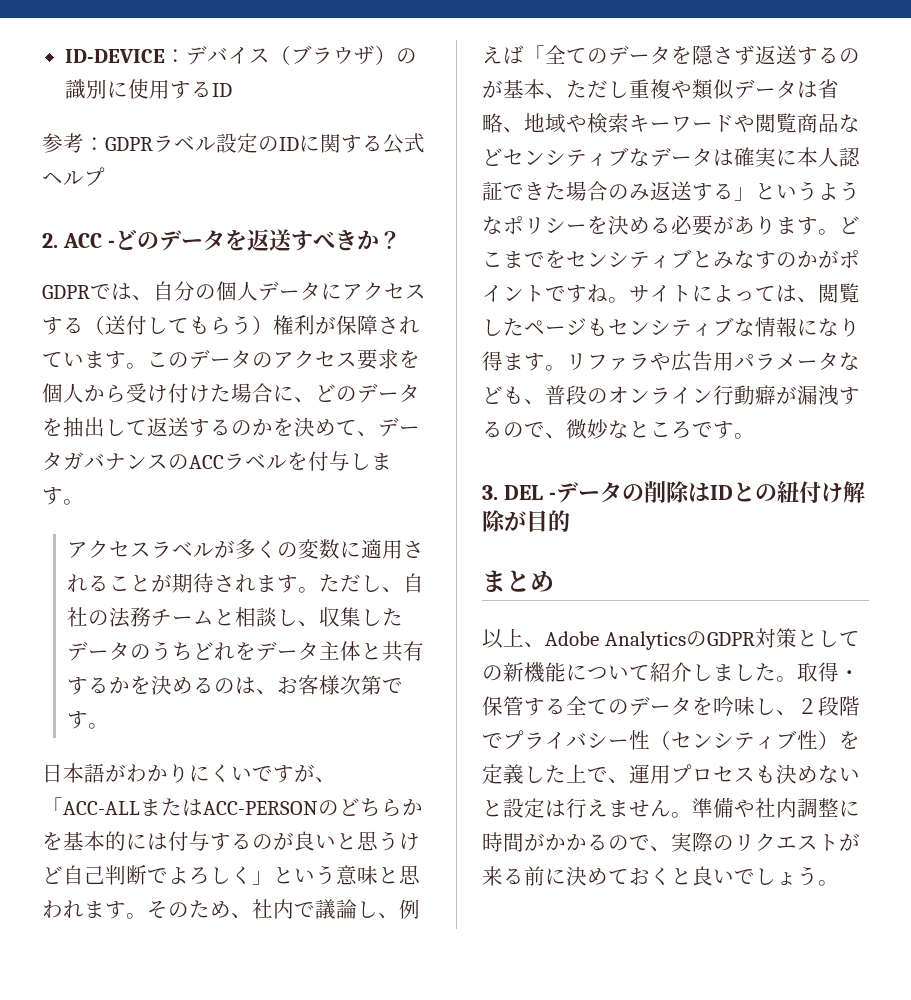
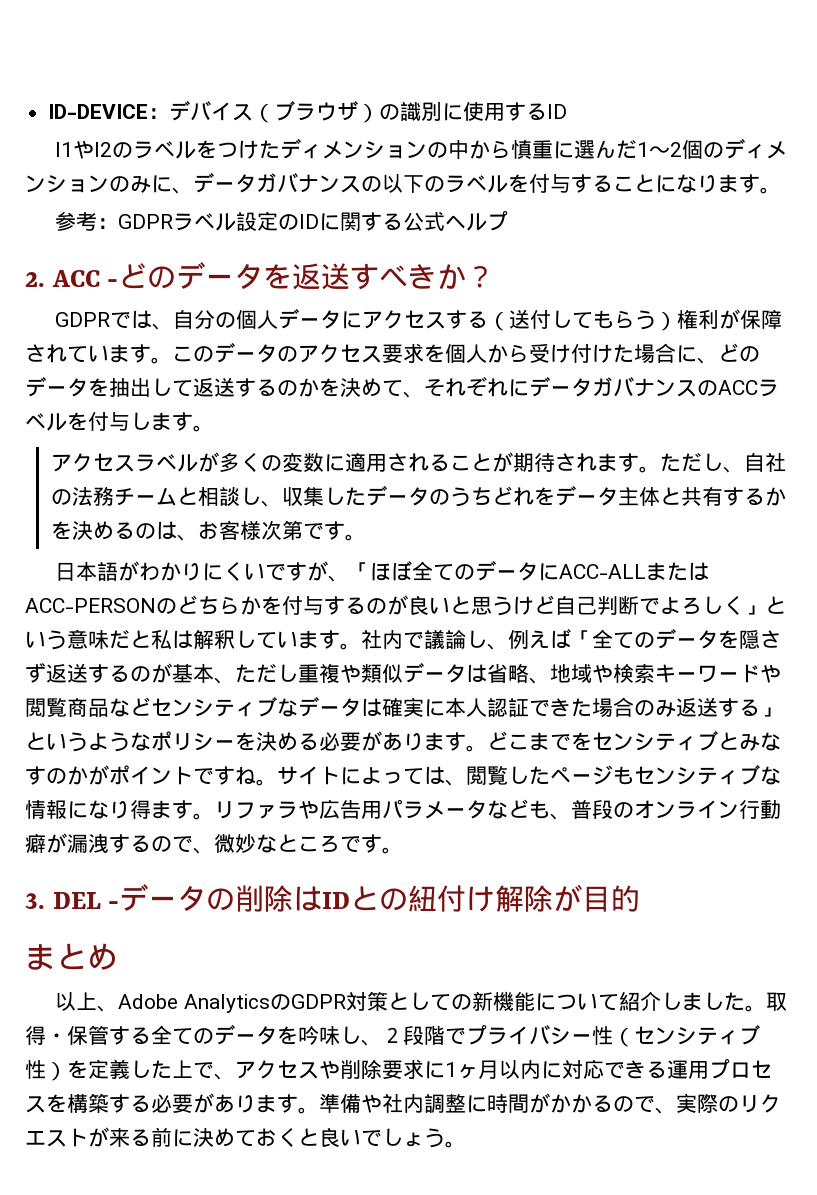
+ I1やI2のラベルをつけたディメンションの中から慎重に選んだ1〜2個のディメンションのみに、データガバナンスの以下のラベルを付与することになります。
- このデータのアクセス要求を個人から受け付けた場合に、どのデータを抽出して返送するのかを決めて、データガバナンスのACCラベルを付与します。
+ このデータのアクセス要求を個人から受け付けた場合に、どのデータを抽出して返送するのかを決めて、それぞれにデータガバナンスのACCラベルを付与します。
- 日本語がわかりにくいですが、「ACC-ALLまたはACC-PERSONのどちらかを基本的には付与するのが良いと思うけど自己判断でよろしく」という意味と思われます。そのため、社内で議論し、例えば「全てのデータを隠さず返送するのが基本、ただし重複や類似データは省略、地域や検索キーワードや閲覧商品などセンシティブなデータは確実に本人認証できた場合のみ返送する」というようなポリシーを決める必要があります。
+ 日本語がわかりにくいですが、「ほぼ全てのデータにACC-ALLまたはACC-PERSONのどちらかを付与するのが良いと思うけど自己判断でよろしく」という意味だと私は解釈しています。社内で議論し、例えば「全てのデータを隠さず返送するのが基本、ただし重複や類似データは省略、地域や検索キーワードや閲覧商品などセンシティブなデータは確実に本人認証できた場合のみ返送する」というようなポリシーを決める必要があります。
- 取得・保管する全てのデータを吟味し、２段階でプライバシー性（センシティブ性）を定義した上で、運用プロセスも決めないと設定は行えません。
+ 取得・保管する全てのデータを吟味し、２段階でプライバシー性（センシティブ性）を定義した上で、アクセスや削除要求に1ヶ月以内に対応できる運用プロセスを構築する必要があります。

